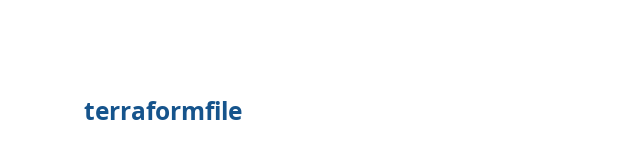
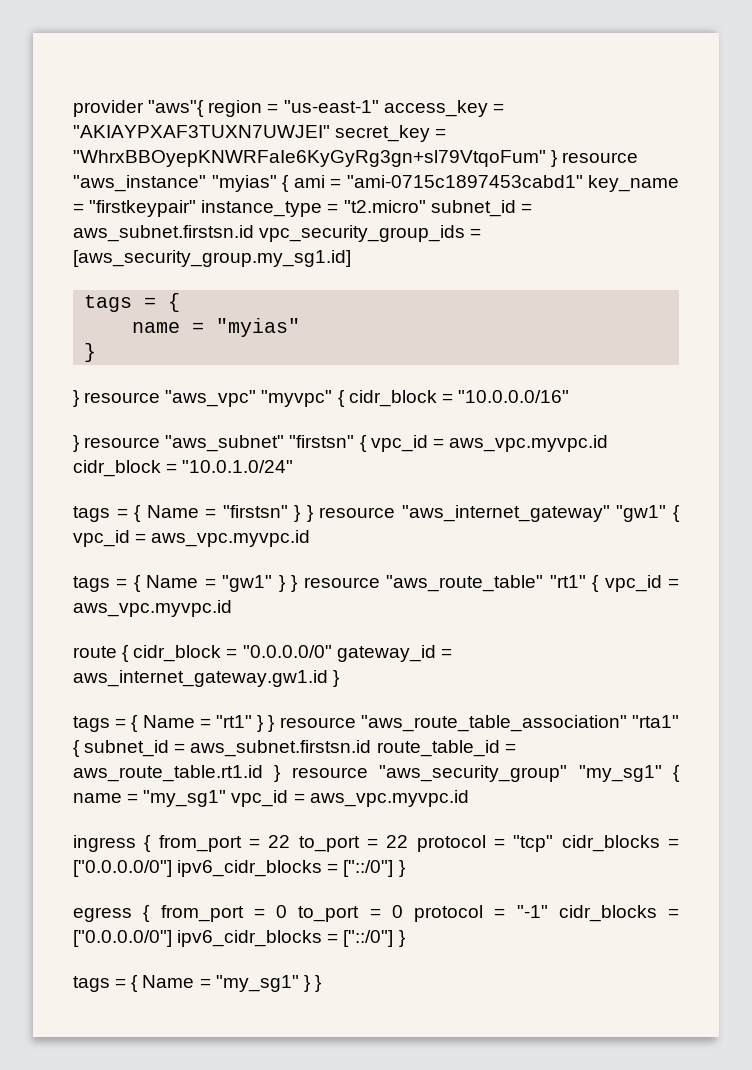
- terraformfile
+ provider "aws"{ region = "us-east-1" access_key = "AKIAYPXAF3TUXN7UWJEI" secret_key = "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" } resource "aws_instance" "myias" { ami = "ami-0715c1897453cabd1" key_name = "firstkeypair" instance_type = "t2.micro" subnet_id = aws_subnet.firstsn.id vpc_security_group_ids = [aws_security_group.my_sg1.id]
+ tags = {
+ name = "myias"
+ }
+ } resource "aws_vpc" "myvpc" { cidr_block = "10.0.0.0/16"
+ } resource "aws_subnet" "firstsn" { vpc_id = aws_vpc.myvpc.id cidr_block = "10.0.1.0/24"
+ tags = { Name = "firstsn" } } resource "aws_internet_gateway" "gw1" { vpc_id = aws_vpc.myvpc.id
+ tags = { Name = "gw1" } } resource "aws_route_table" "rt1" { vpc_id = aws_vpc.myvpc.id
+ route { cidr_block = "0.0.0.0/0" gateway_id = aws_internet_gateway.gw1.id }
+ tags = { Name = "rt1" } } resource "aws_route_table_association" "rta1" { subnet_id = aws_subnet.firstsn.id route_table_id = aws_route_table.rt1.id } resource "aws_security_group" "my_sg1" { name = "my_sg1" vpc_id = aws_vpc.myvpc.id
+ ingress { from_port = 22 to_port = 22 protocol = "tcp" cidr_blocks = ["0.0.0.0/0"] ipv6_cidr_blocks = ["::/0"] }
+ egress { from_port = 0 to_port = 0 protocol = "-1" cidr_blocks = ["0.0.0.0/0"] ipv6_cidr_blocks = ["::/0"] }
+ tags = { Name = "my_sg1" } }

